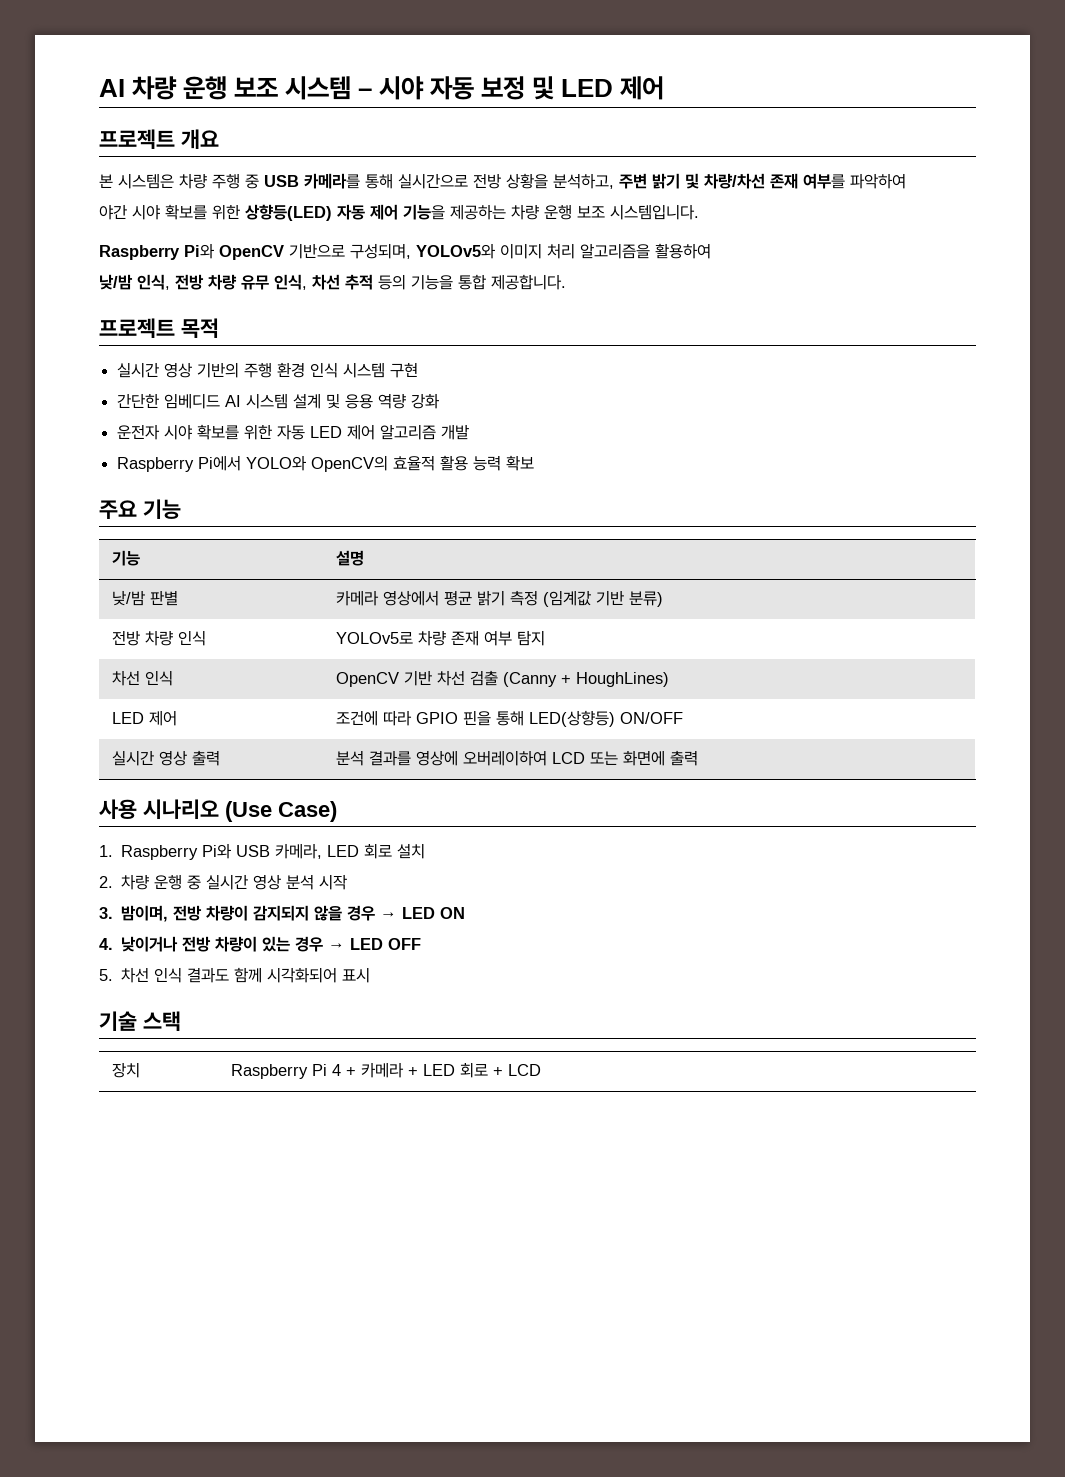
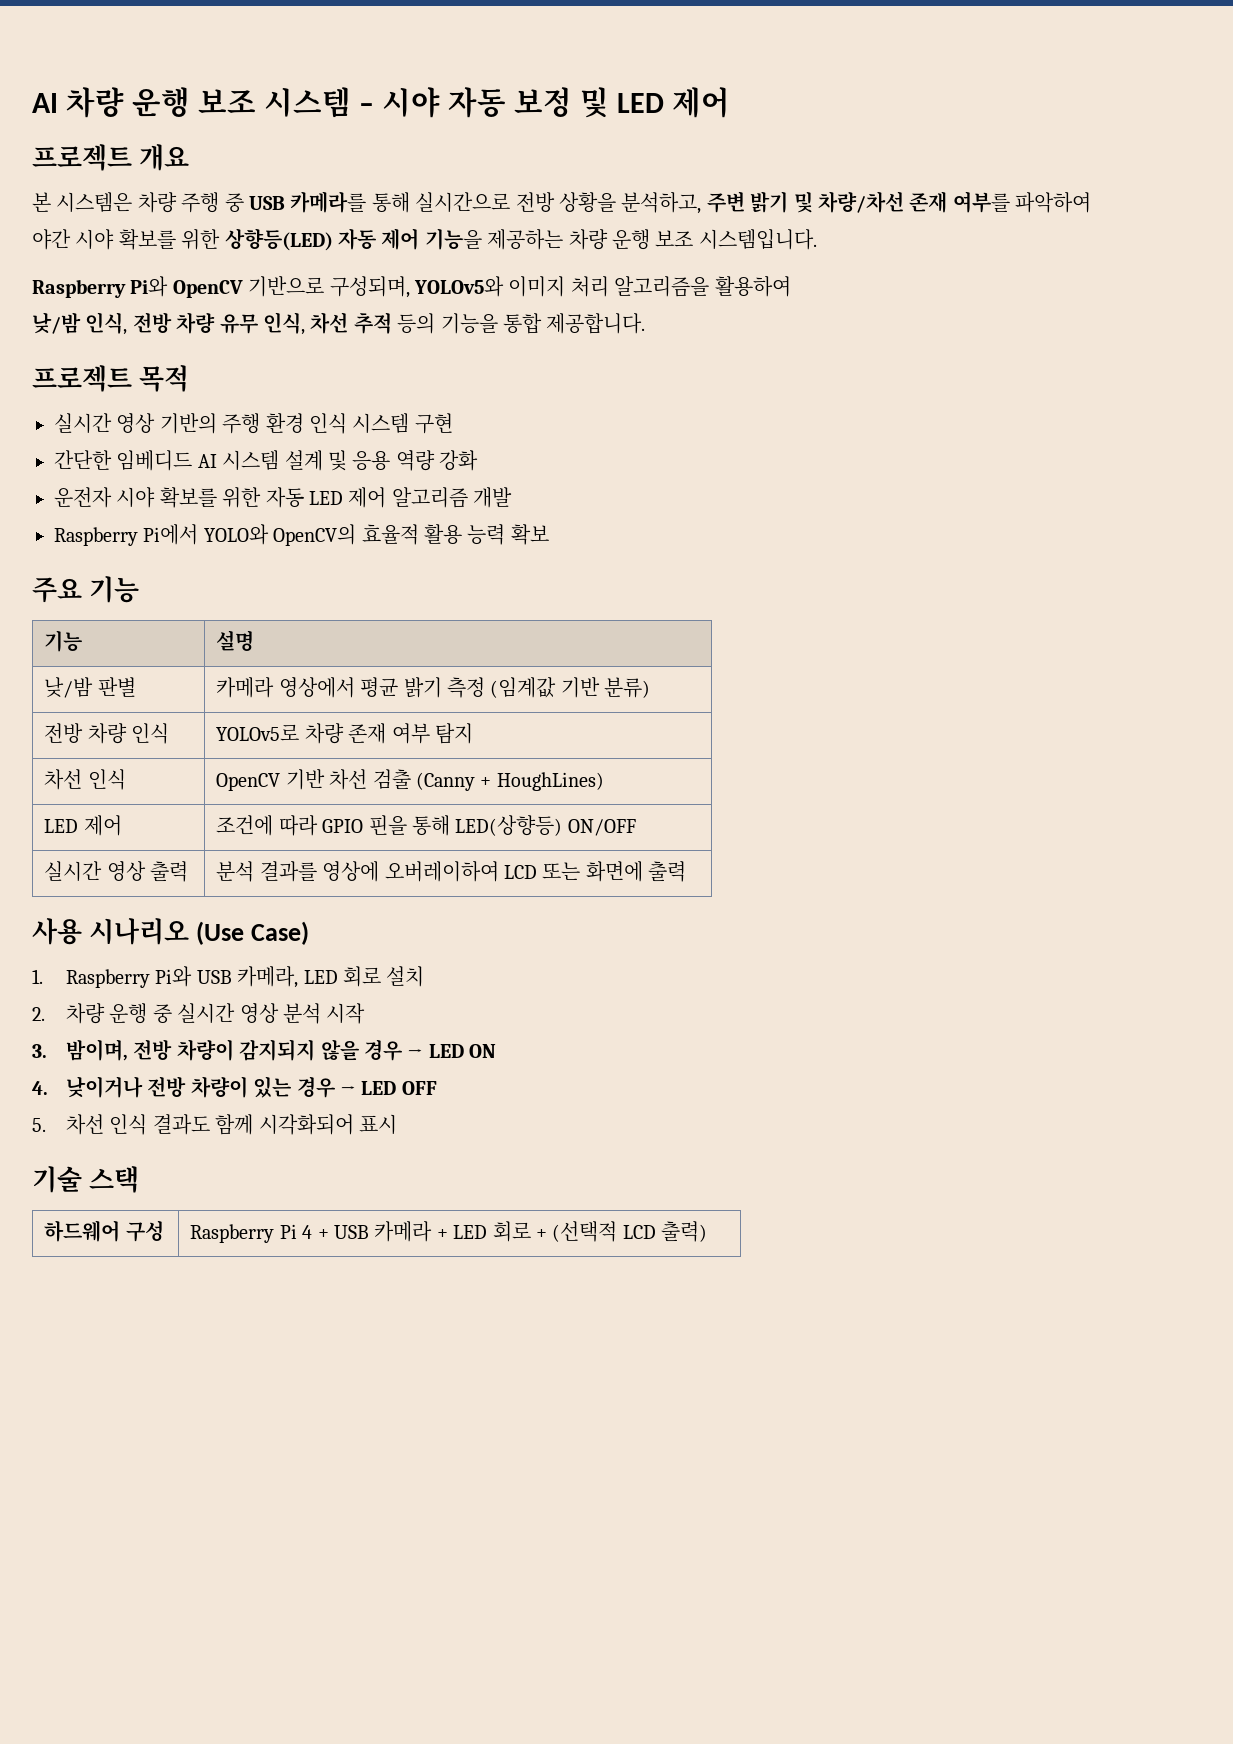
- 장치 | Raspberry Pi 4 + 카메라 + LED 회로 + LCD
+ 하드웨어 구성 | Raspberry Pi 4 + USB 카메라 + LED 회로 + (선택적 LCD 출력)

